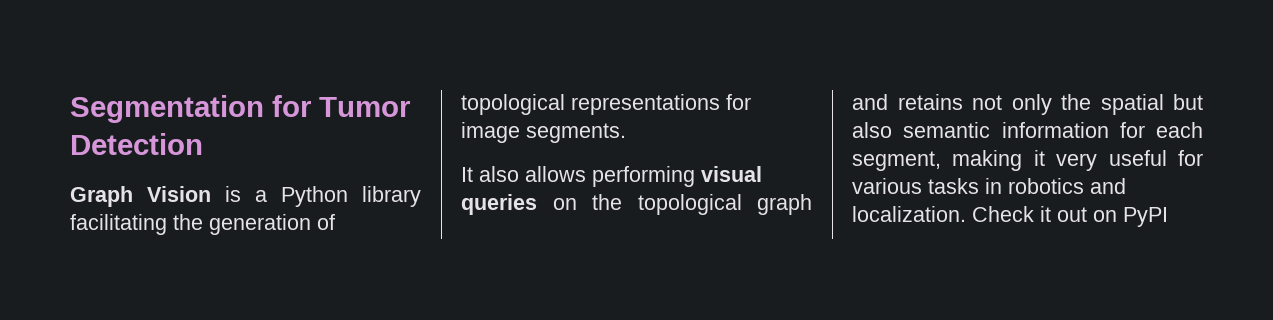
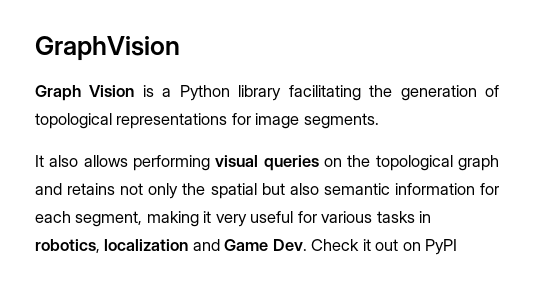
- Segmentation for Tumor Detection
+ GraphVision
- It also allows performing visual queries on the topological graph and retains not only the spatial but also semantic information for each segment, making it very useful for various tasks in robotics and localization. Check it out on PyPI
+ It also allows performing visual queries on the topological graph and retains not only the spatial but also semantic information for each segment, making it very useful for various tasks in robotics, localization and Game Dev. Check it out on PyPI

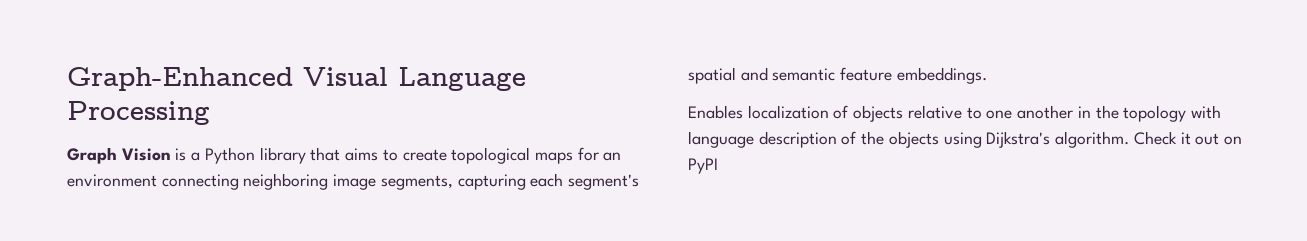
- GraphVision
+ Graph-Enhanced Visual Language Processing
- Graph Vision is a Python library facilitating the generation of topological representations for image segments.
- It also allows performing visual queries on the topological graph and retains not only the spatial but also semantic information for each segment, making it very useful for various tasks in robotics, localization and Game Dev. Check it out on PyPI
+ Graph Vision is a Python library that aims to create topological maps for an environment connecting neighboring image segments, capturing each segment's spatial and semantic feature embeddings.
+ Enables localization of objects relative to one another in the topology with language description of the objects using Dijkstra's algorithm. Check it out on PyPI

